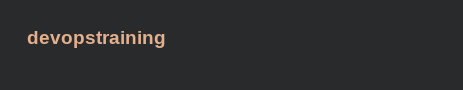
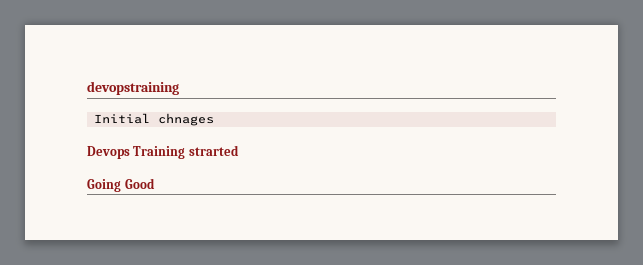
+ Initial chnages
+ Devops Training strarted
+ Going Good

